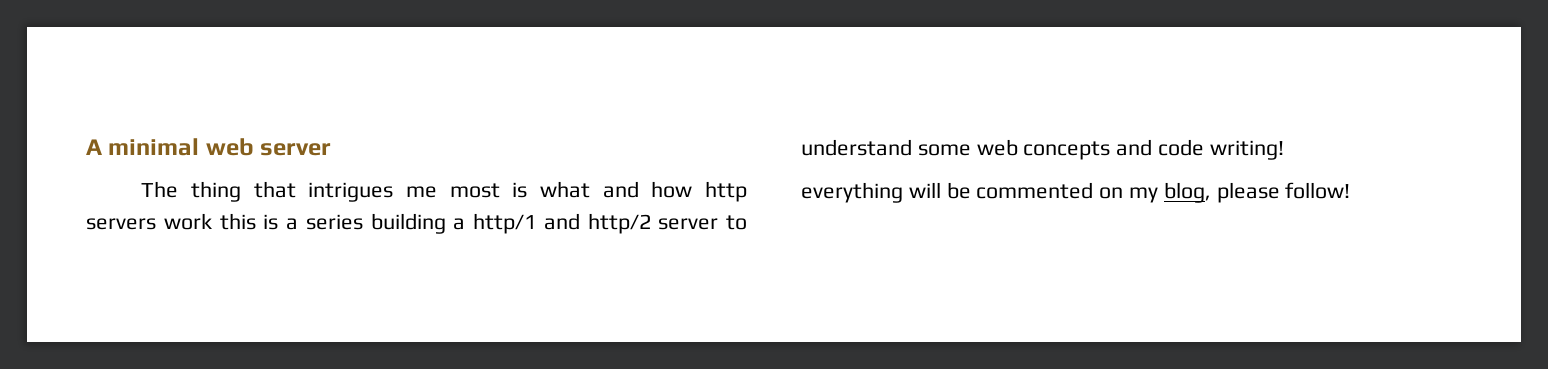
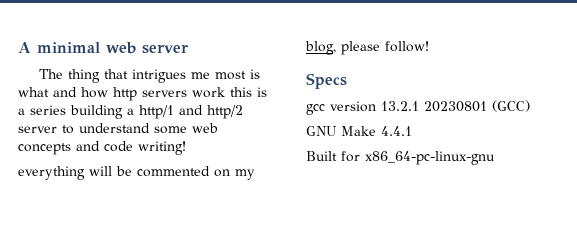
+ Specs
+ gcc version 13.2.1 20230801 (GCC)
+ GNU Make 4.4.1
+ Built for x86_64-pc-linux-gnu

